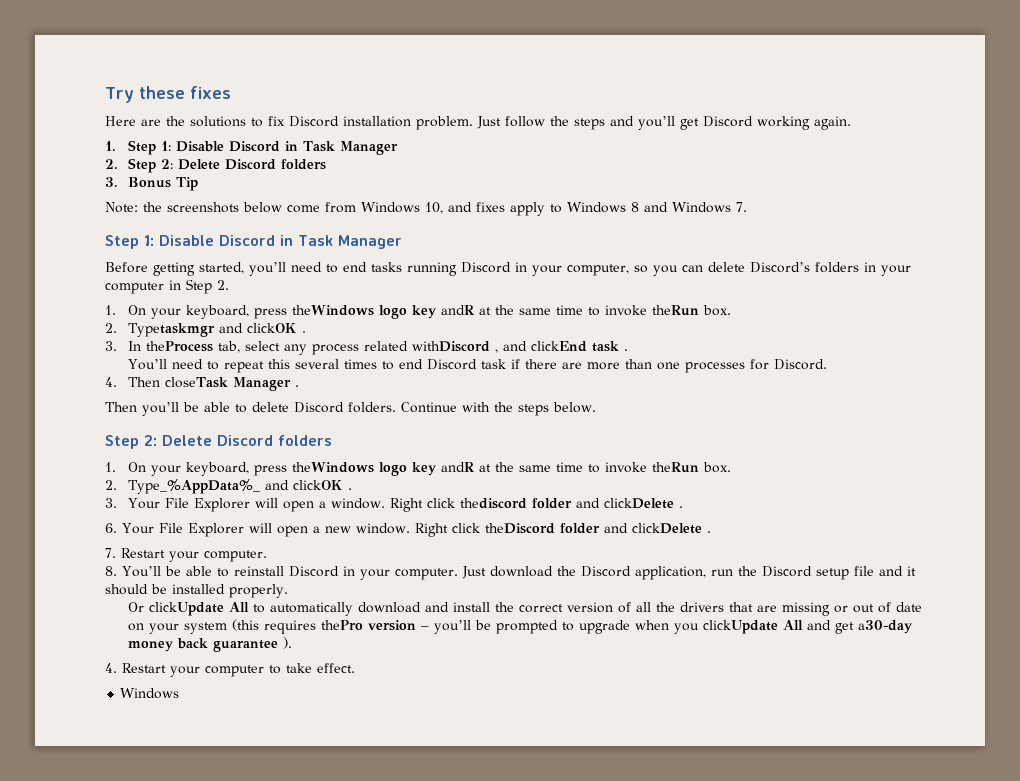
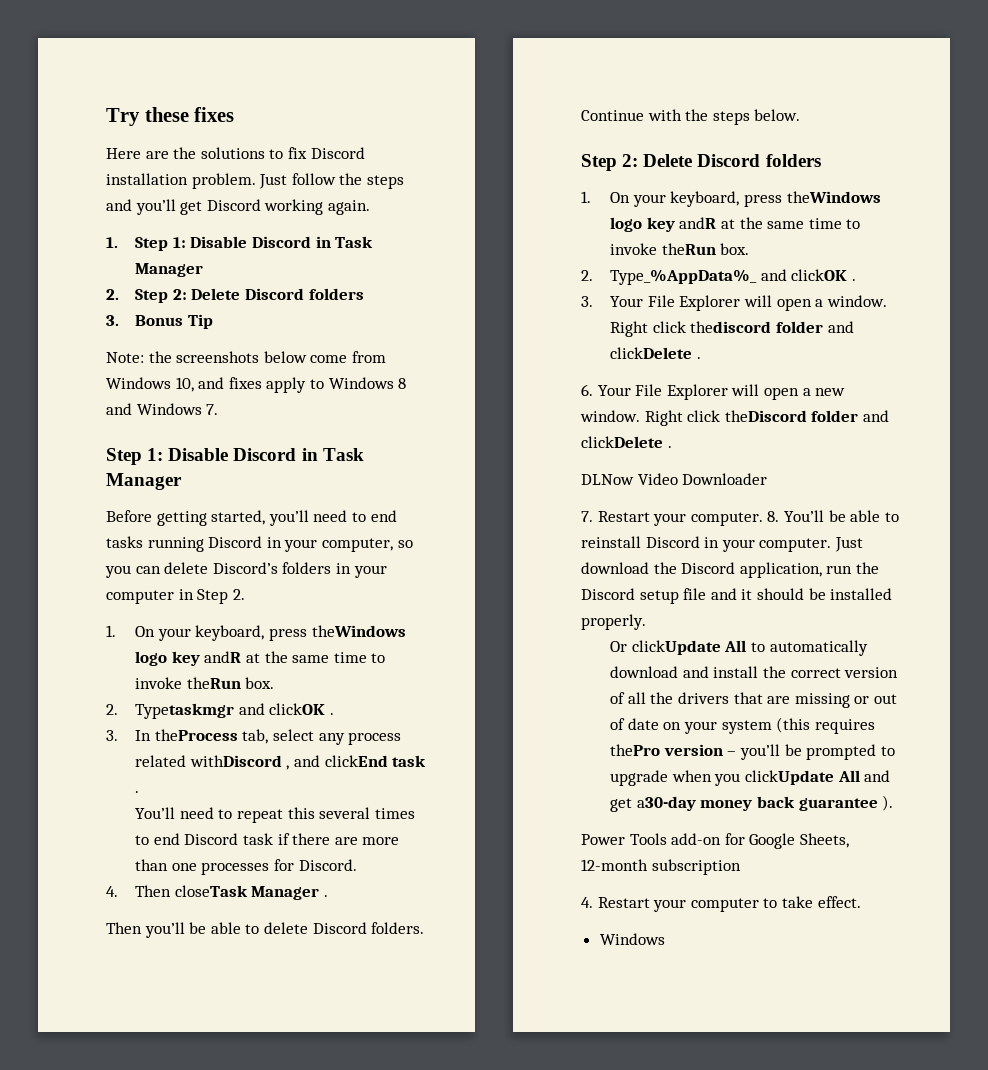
+ DLNow Video Downloader
- 7. Restart your computer.
- 8. You’ll be able to reinstall Discord in your computer.
+ 7. Restart your computer. 8. You’ll be able to reinstall Discord in your computer.
+ Power Tools add-on for Google Sheets, 12-month subscription

